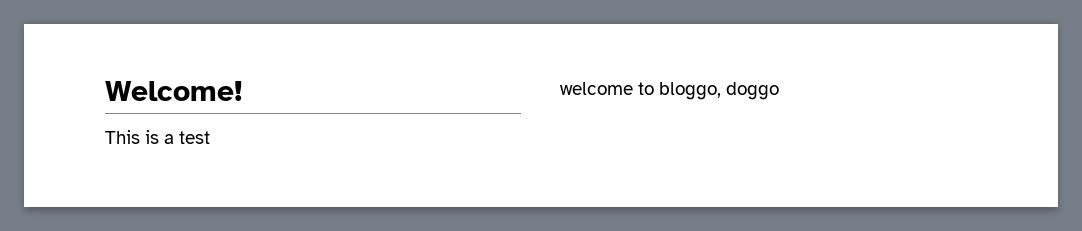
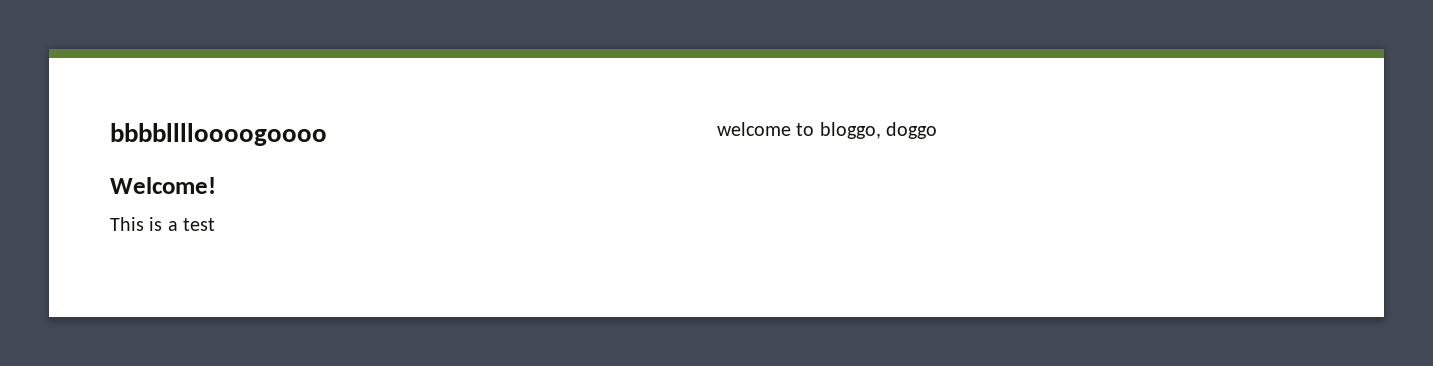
+ bbbblllloooogoooo

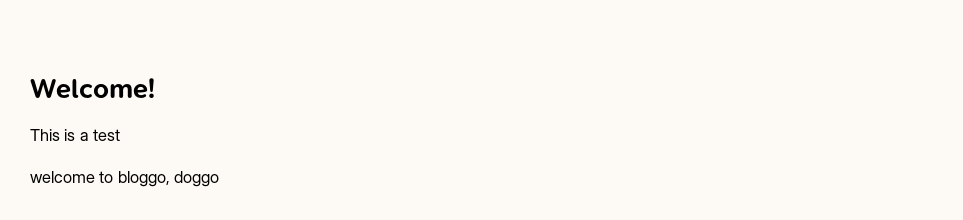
- bbbblllloooogoooo

